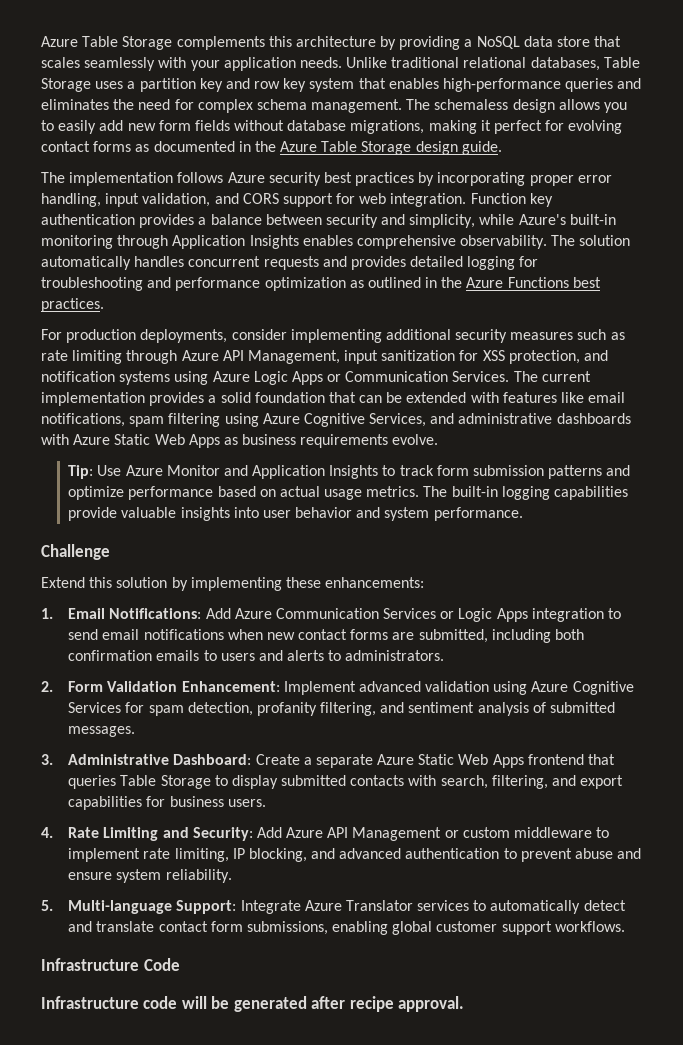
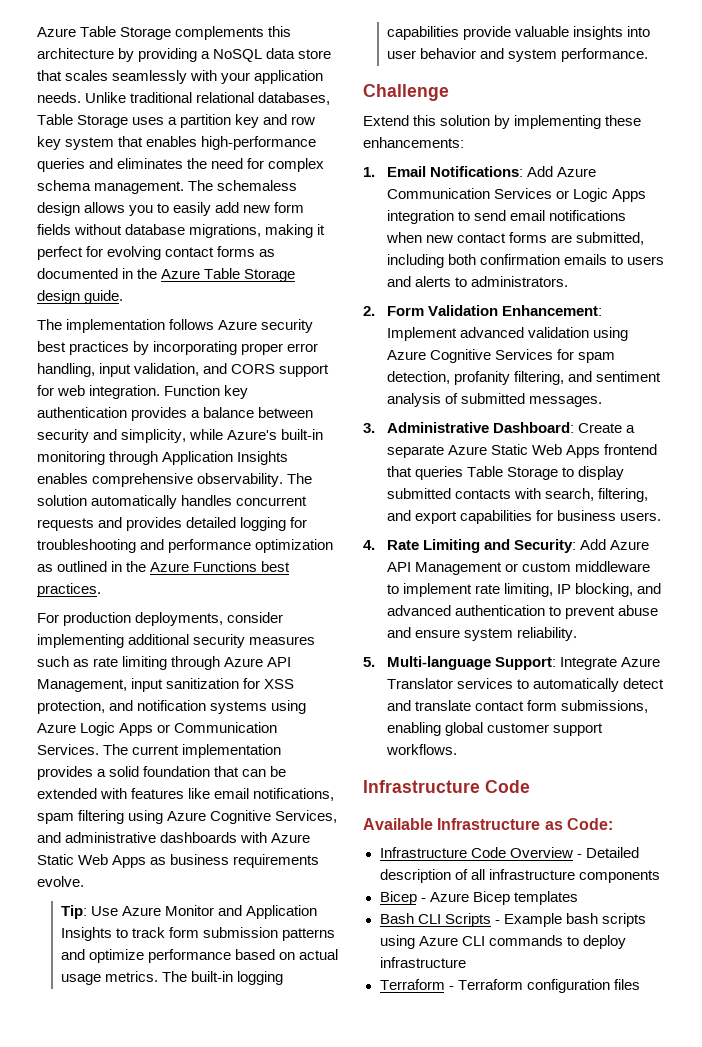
- Infrastructure code will be generated after recipe approval.
+ Available Infrastructure as Code:
+ Infrastructure Code Overview - Detailed description of all infrastructure components
+ Bicep - Azure Bicep templates
+ Bash CLI Scripts - Example bash scripts using Azure CLI commands to deploy infrastructure
+ Terraform - Terraform configuration files

